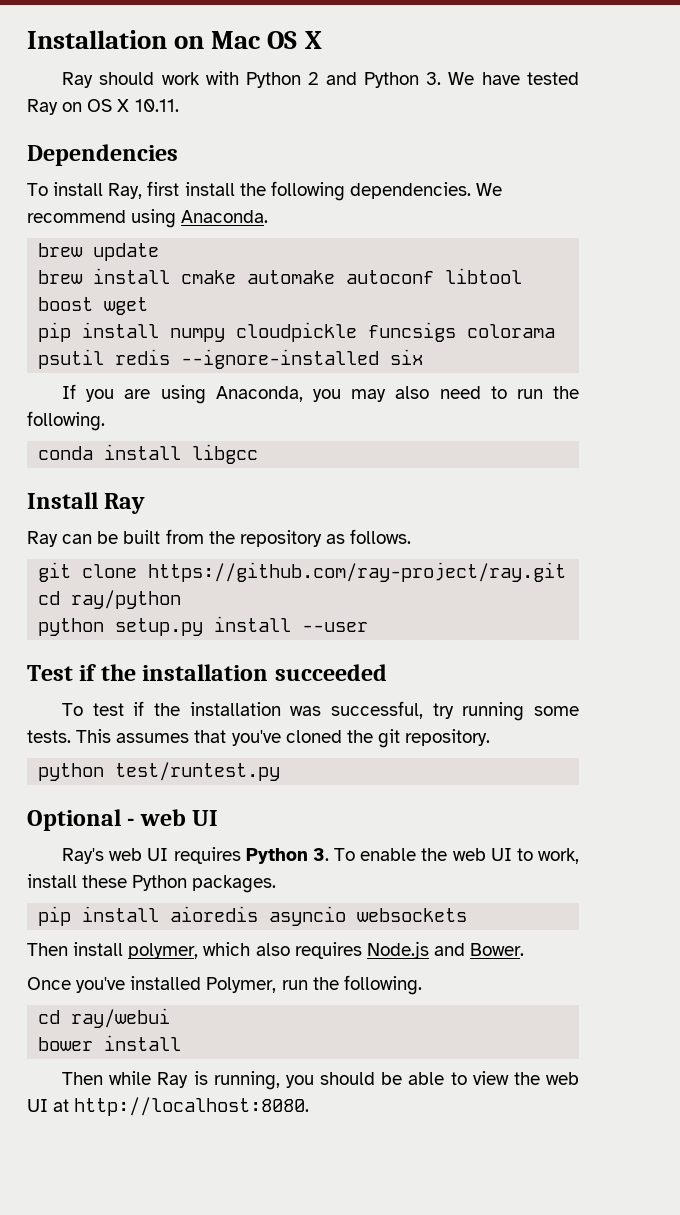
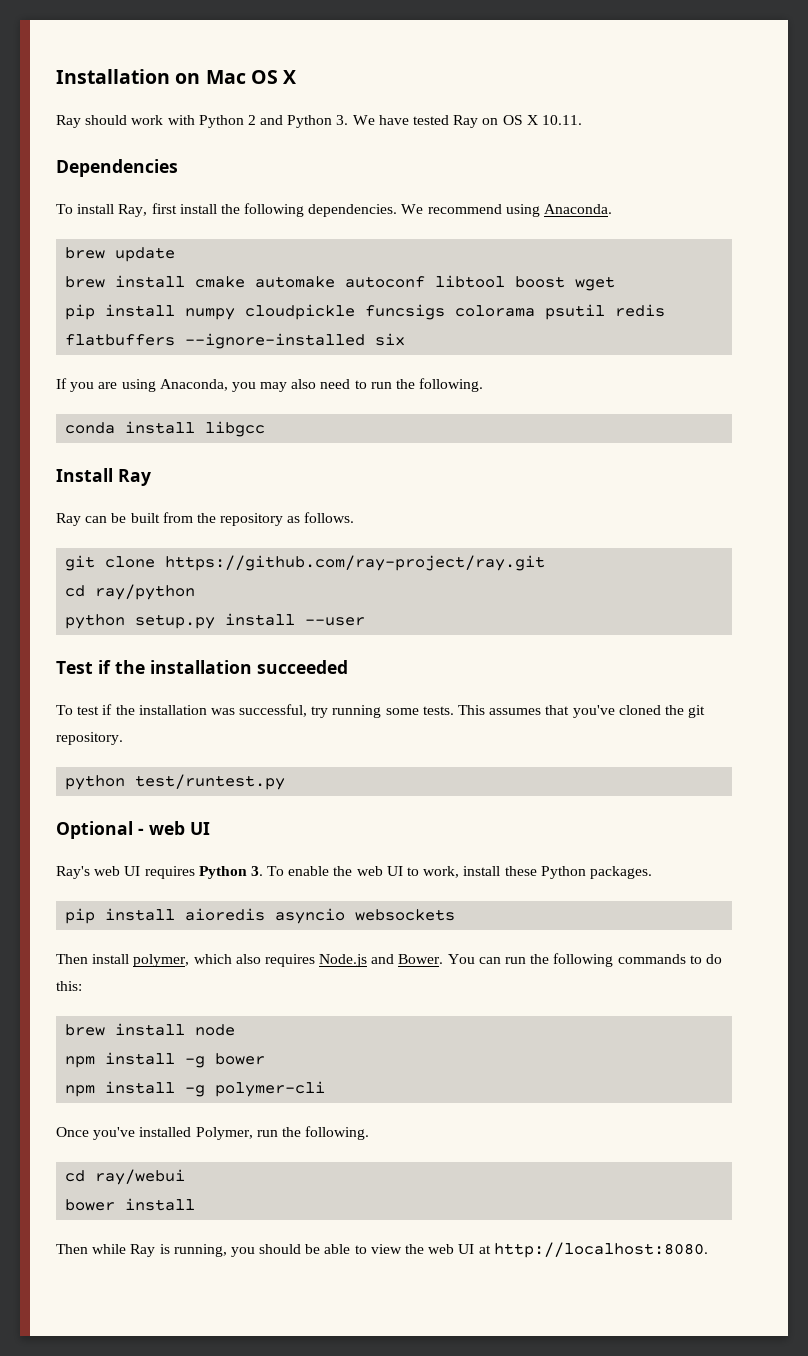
- pip install numpy cloudpickle funcsigs colorama psutil redis --ignore-installed six
+ pip install numpy cloudpickle funcsigs colorama psutil redis flatbuffers --ignore-installed six
+ You can run the following commands to do this:
+ brew install node
+ npm install -g bower
+ npm install -g polymer-cli

